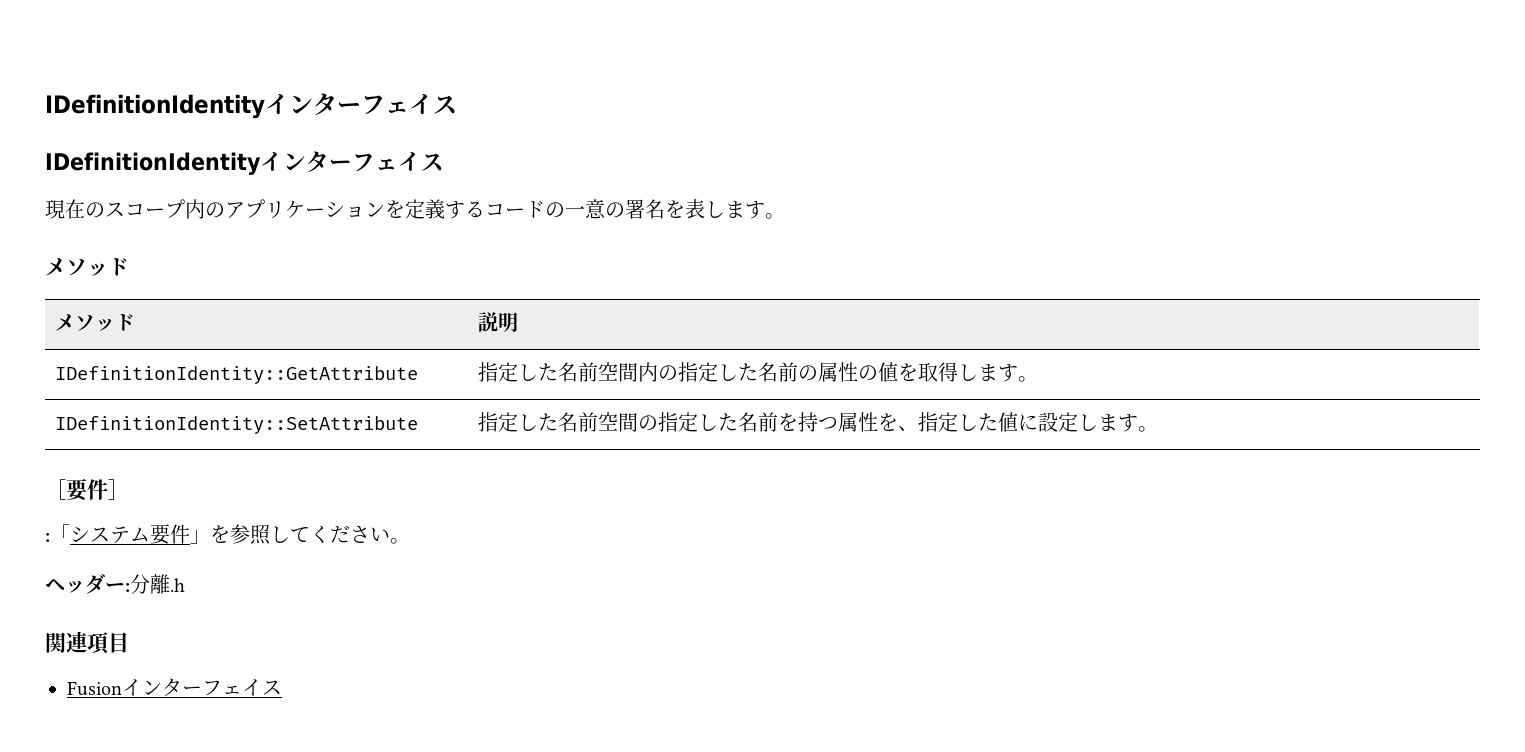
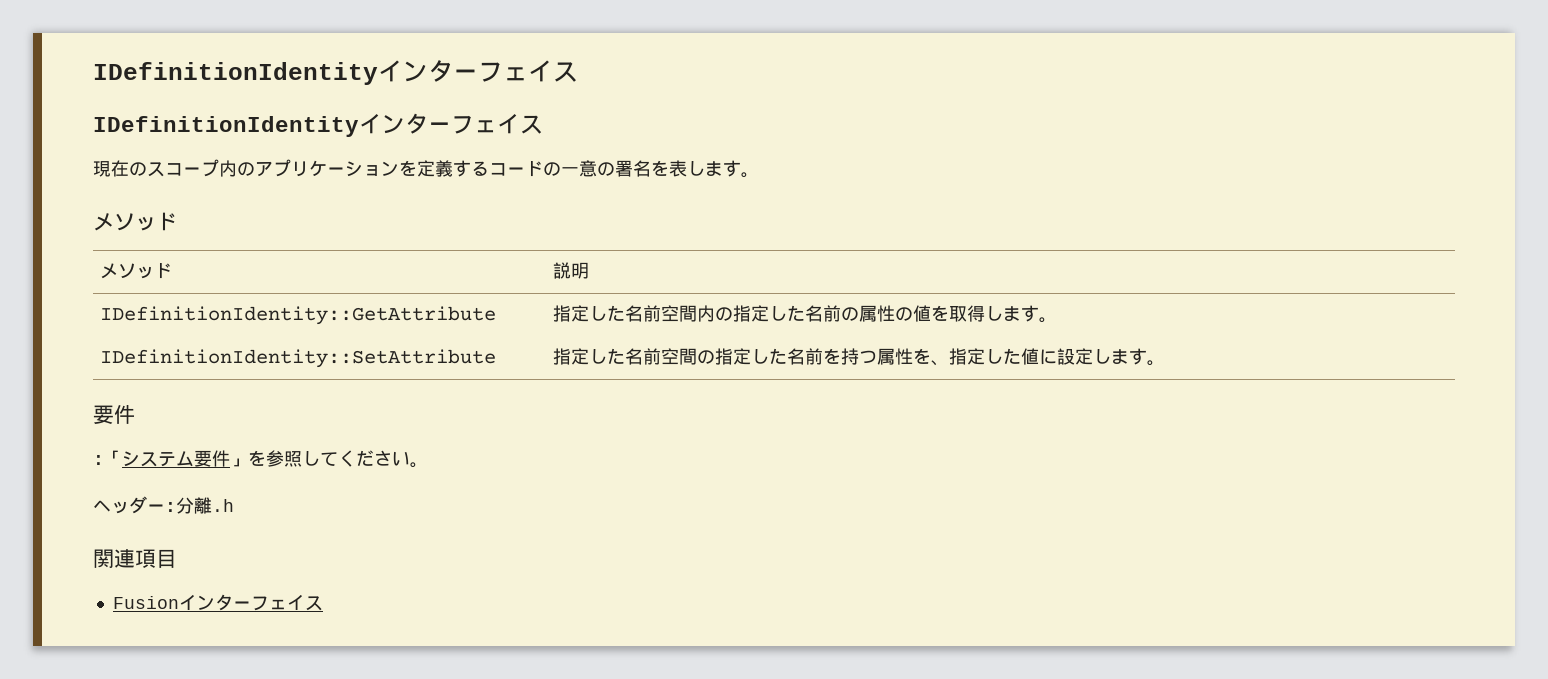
  IDefinitionIdentity::SetAttribute | 指定した名前空間の指定した名前を持つ属性を、指定した値に設定します。
- ［要件］
+ 要件

